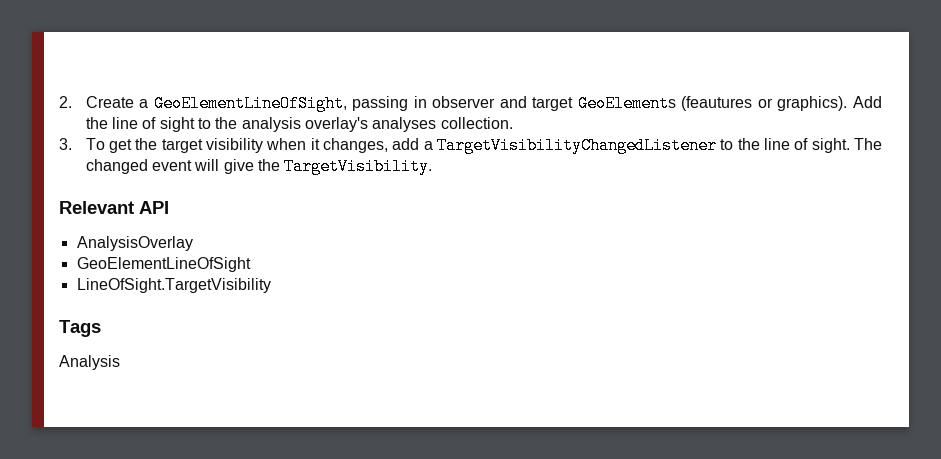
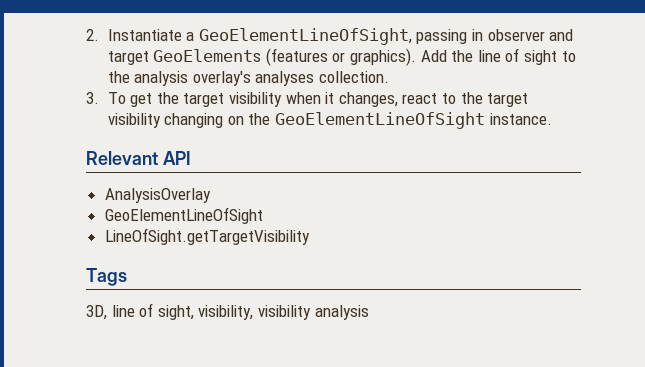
- 2. Create a GeoElementLineOfSight, passing in observer and target GeoElements (feautures or graphics).
+ 2. Instantiate a GeoElementLineOfSight, passing in observer and target GeoElements (features or graphics).
- 3. To get the target visibility when it changes, add a TargetVisibilityChangedListener to the line of sight. The changed event will give the TargetVisibility.
+ 3. To get the target visibility when it changes, react to the target visibility changing on the GeoElementLineOfSight instance.
- LineOfSight.TargetVisibility
+ LineOfSight.getTargetVisibility
- Analysis
+ 3D, line of sight, visibility, visibility analysis

